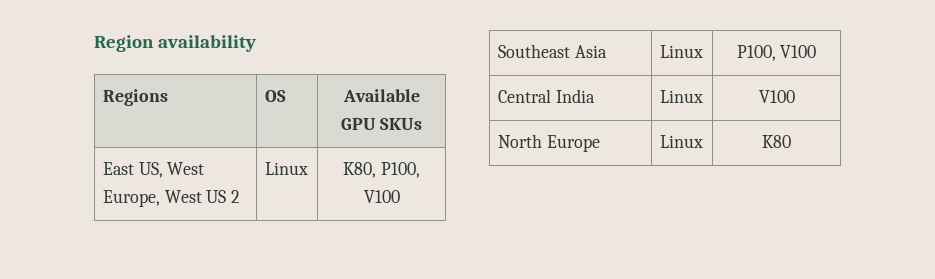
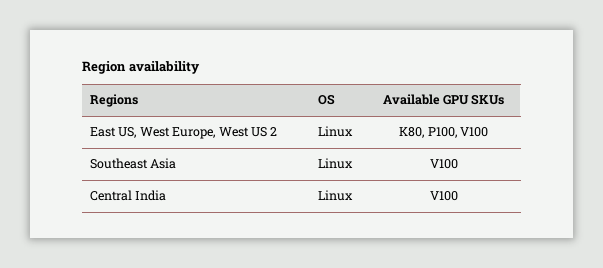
- Southeast Asia | Linux | P100, V100
+ Southeast Asia | Linux | V100
- North Europe | Linux | K80

